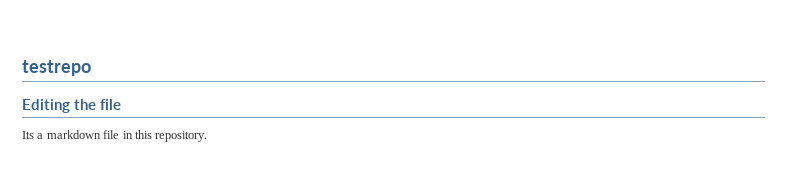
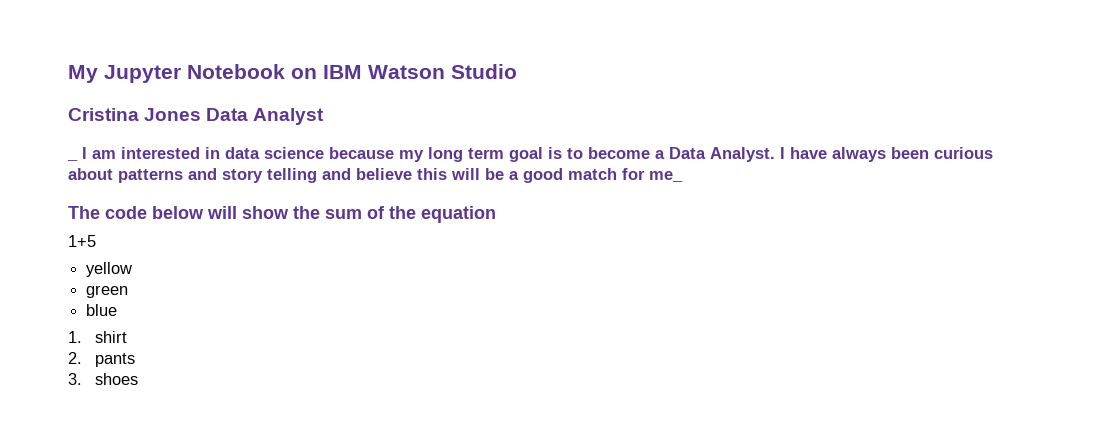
- testrepo
- Editing the file
- Its a markdown file in this repository.
+ My Jupyter Notebook on IBM Watson Studio
+ Cristina Jones Data Analyst
+ _ I am interested in data science because my long term goal is to become a Data Analyst. I have always been curious about patterns and story telling and believe this will be a good match for me_
+ The code below will show the sum of the equation
+ 1+5
+ yellow
+ green
+ blue
+ 1. shirt
+ 2. pants
+ 3. shoes

